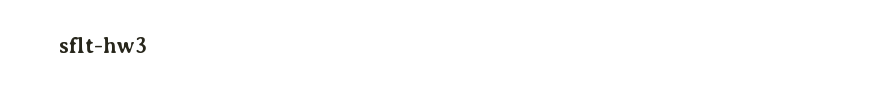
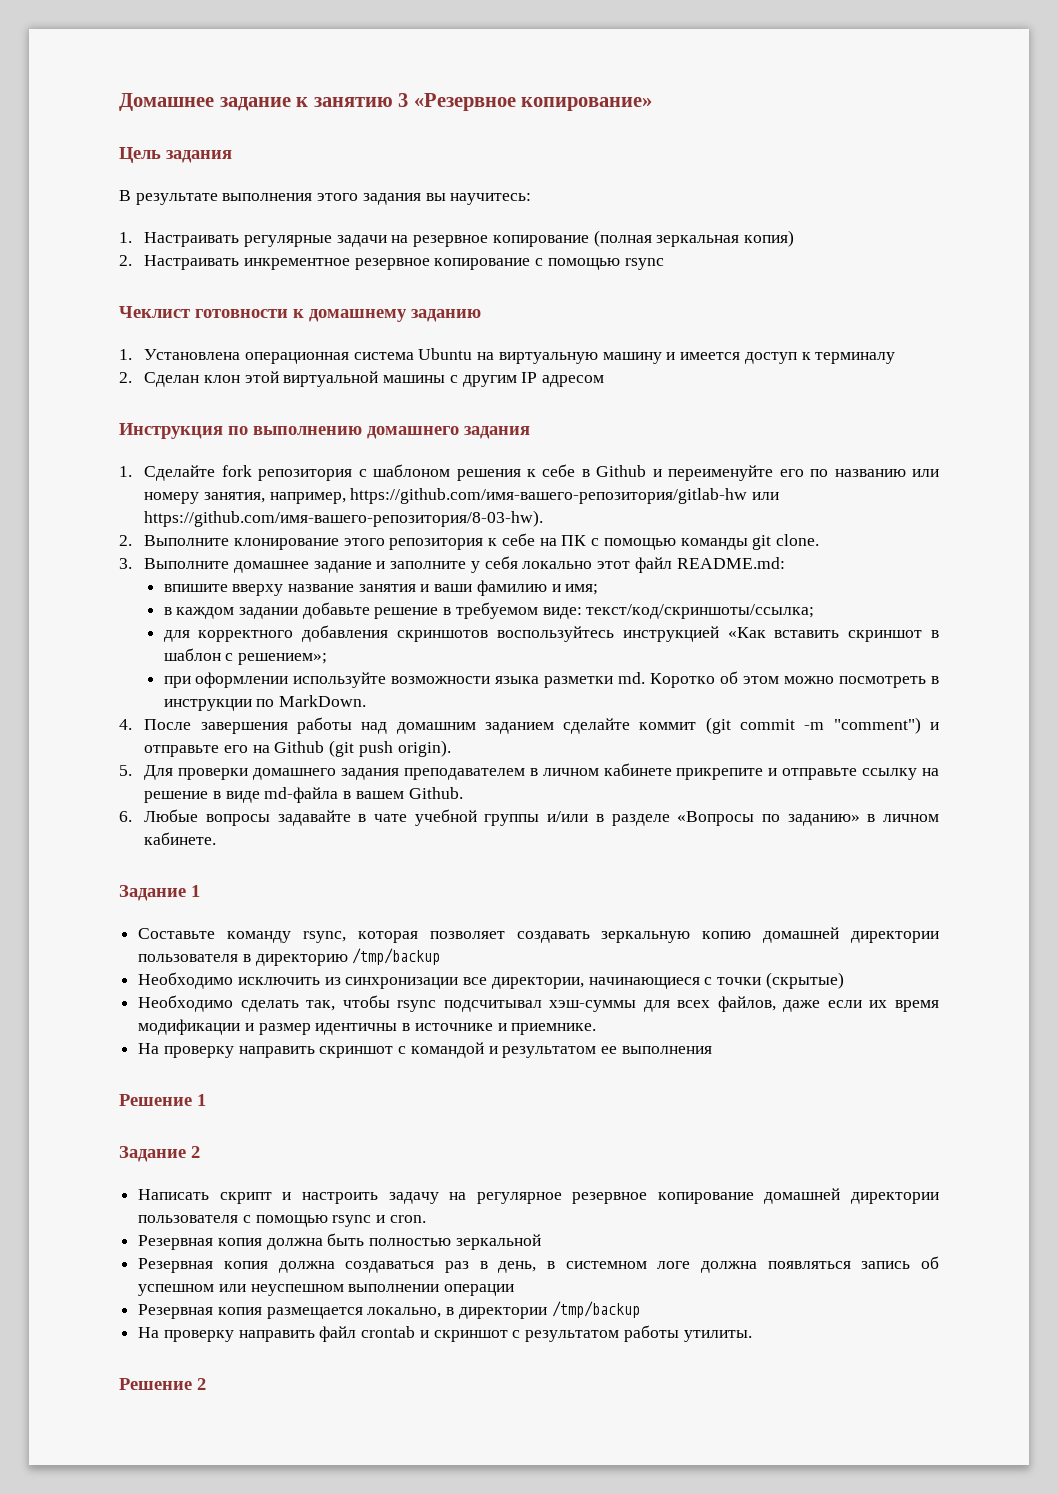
- sflt-hw3
+ Домашнее задание к занятию 3 «Резервное копирование»
+ Цель задания
+ В результате выполнения этого задания вы научитесь:
+ 1. Настраивать регулярные задачи на резервное копирование (полная зеркальная копия)
+ 2. Настраивать инкрементное резервное копирование с помощью rsync
+ Чеклист готовности к домашнему заданию
+ 1. Установлена операционная система Ubuntu на виртуальную машину и имеется доступ к терминалу
+ 2. Сделан клон этой виртуальной машины с другим IP адресом
+ Инструкция по выполнению домашнего задания
+ 1. Сделайте fork репозитория c шаблоном решения к себе в Github и переименуйте его по названию или номеру занятия, например, https://github.com/имя-вашего-репозитория/gitlab-hw или https://github.com/имя-вашего-репозитория/8-03-hw).
+ 2. Выполните клонирование этого репозитория к себе на ПК с помощью команды git clone.
+ 3. Выполните домашнее задание и заполните у себя локально этот файл README.md:
+ впишите вверху название занятия и ваши фамилию и имя;
+ в каждом задании добавьте решение в требуемом виде: текст/код/скриншоты/ссылка;
+ для корректного добавления скриншотов воспользуйтесь инструкцией «Как вставить скриншот в шаблон с решением»;
+ при оформлении используйте возможности языка разметки md. Коротко об этом можно посмотреть в инструкции по MarkDown.
+ 4. После завершения работы над домашним заданием сделайте коммит (git commit -m "comment") и отправьте его на Github (git push origin).
+ 5. Для проверки домашнего задания преподавателем в личном кабинете прикрепите и отправьте ссылку на решение в виде md-файла в вашем Github.
+ 6. Любые вопросы задавайте в чате учебной группы и/или в разделе «Вопросы по заданию» в личном кабинете.
+ Задание 1
+ Составьте команду rsync, которая позволяет создавать зеркальную копию домашней директории пользователя в директорию /tmp/backup
+ Необходимо исключить из синхронизации все директории, начинающиеся с точки (скрытые)
+ Необходимо сделать так, чтобы rsync подсчитывал хэш-суммы для всех файлов, даже если их время модификации и размер идентичны в источнике и приемнике.
+ На проверку направить скриншот с командой и результатом ее выполнения
+ Решение 1
+ Задание 2
+ Написать скрипт и настроить задачу на регулярное резервное копирование домашней директории пользователя с помощью rsync и cron.
+ Резервная копия должна быть полностью зеркальной
+ Резервная копия должна создаваться раз в день, в системном логе должна появляться запись об успешном или неуспешном выполнении операции
+ Резервная копия размещается локально, в директории /tmp/backup
+ На проверку направить файл crontab и скриншот с результатом работы утилиты.
+ Решение 2

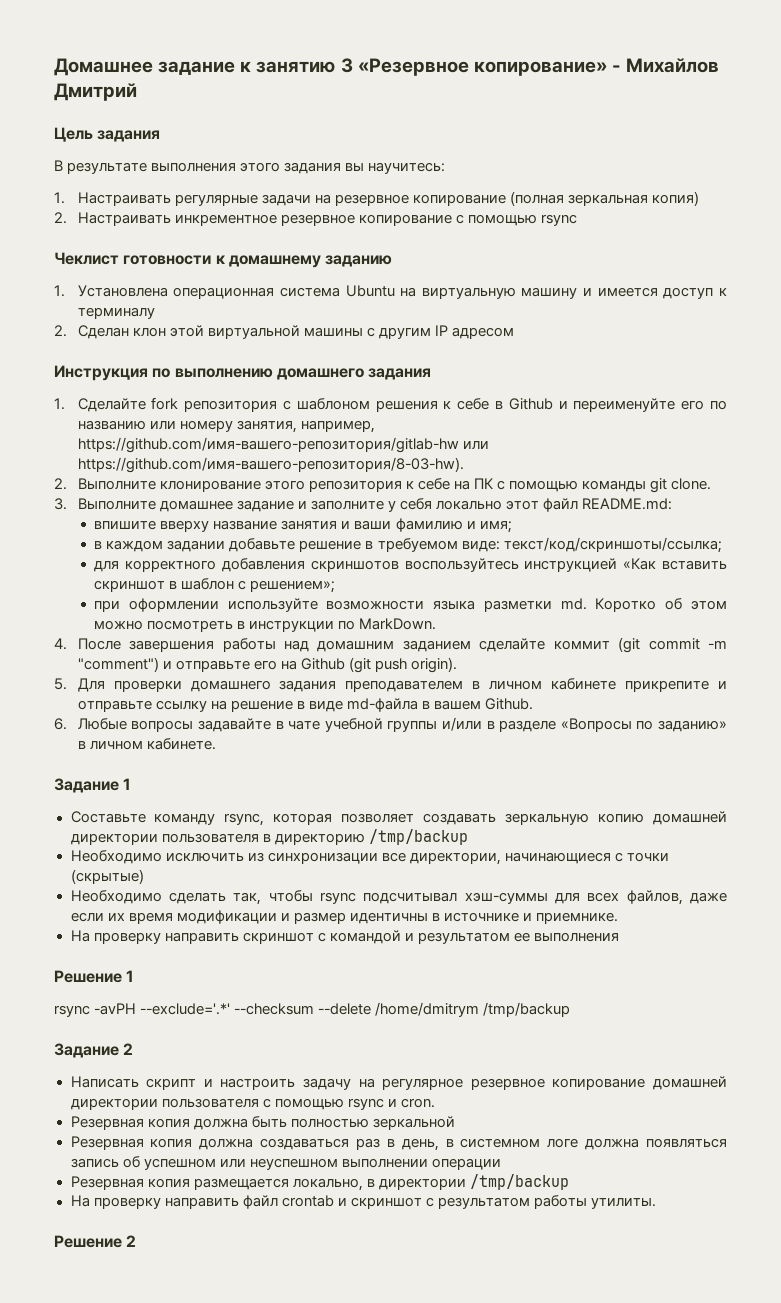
- Домашнее задание к занятию 3 «Резервное копирование»
+ Домашнее задание к занятию 3 «Резервное копирование» - Михайлов Дмитрий
+ rsync -avPH --exclude='.*' --checksum --delete /home/dmitrym /tmp/backup

